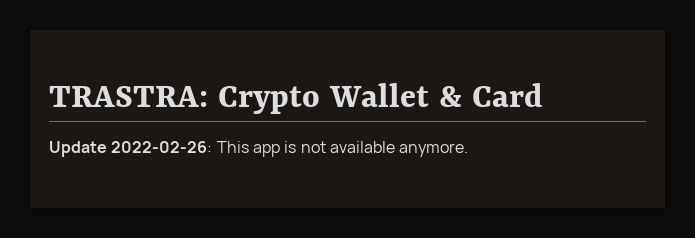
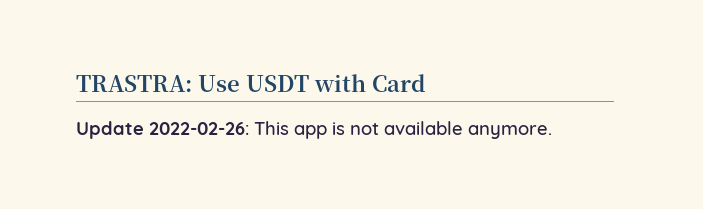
- TRASTRA: Crypto Wallet & Card
+ TRASTRA: Use USDT with Card

